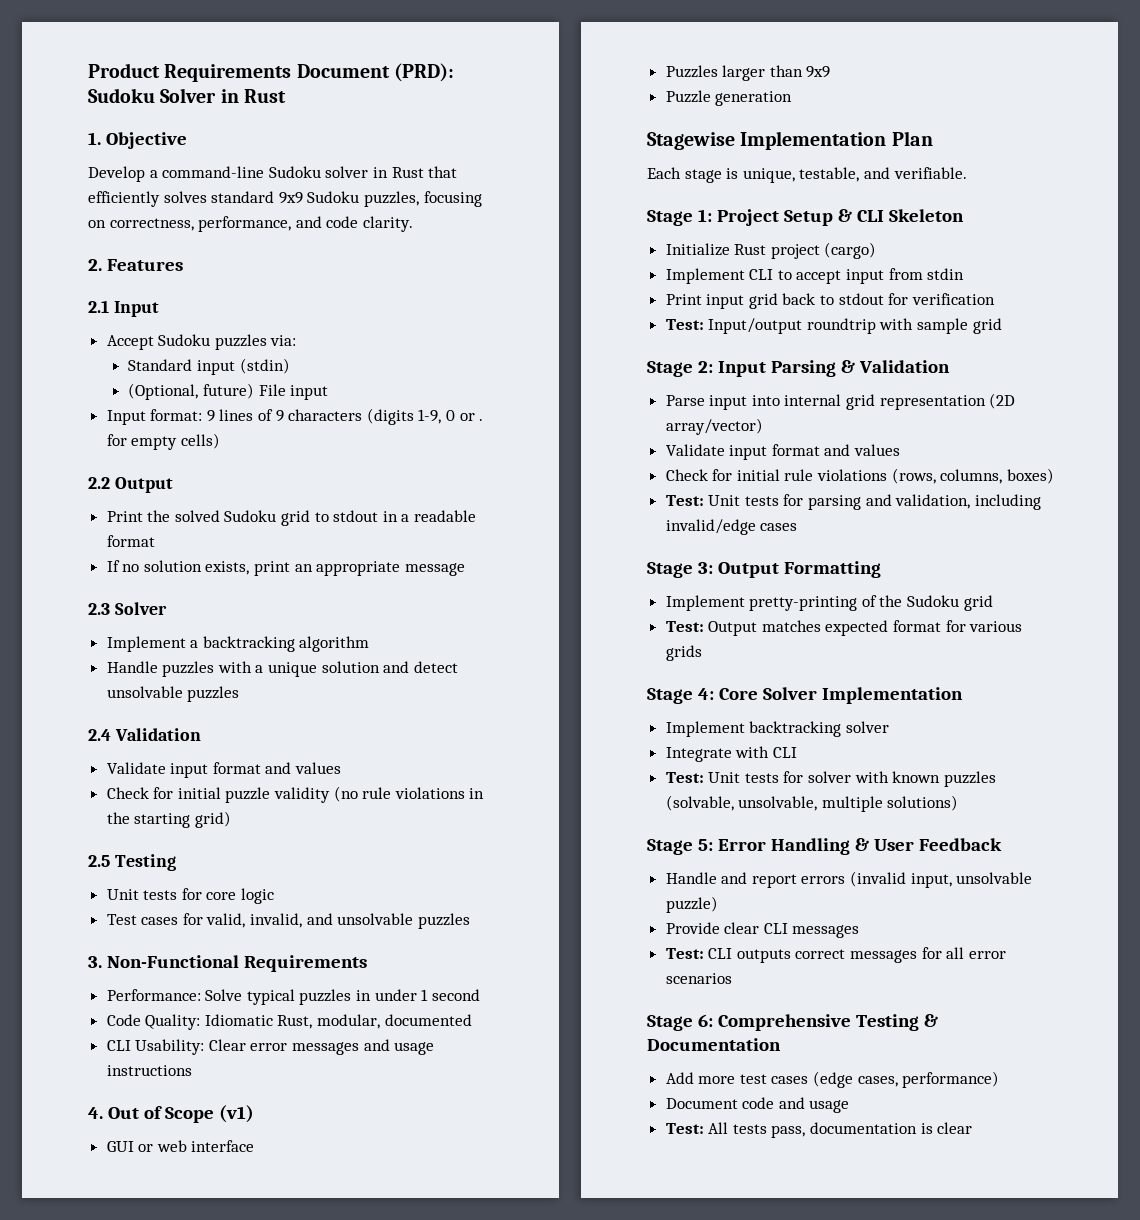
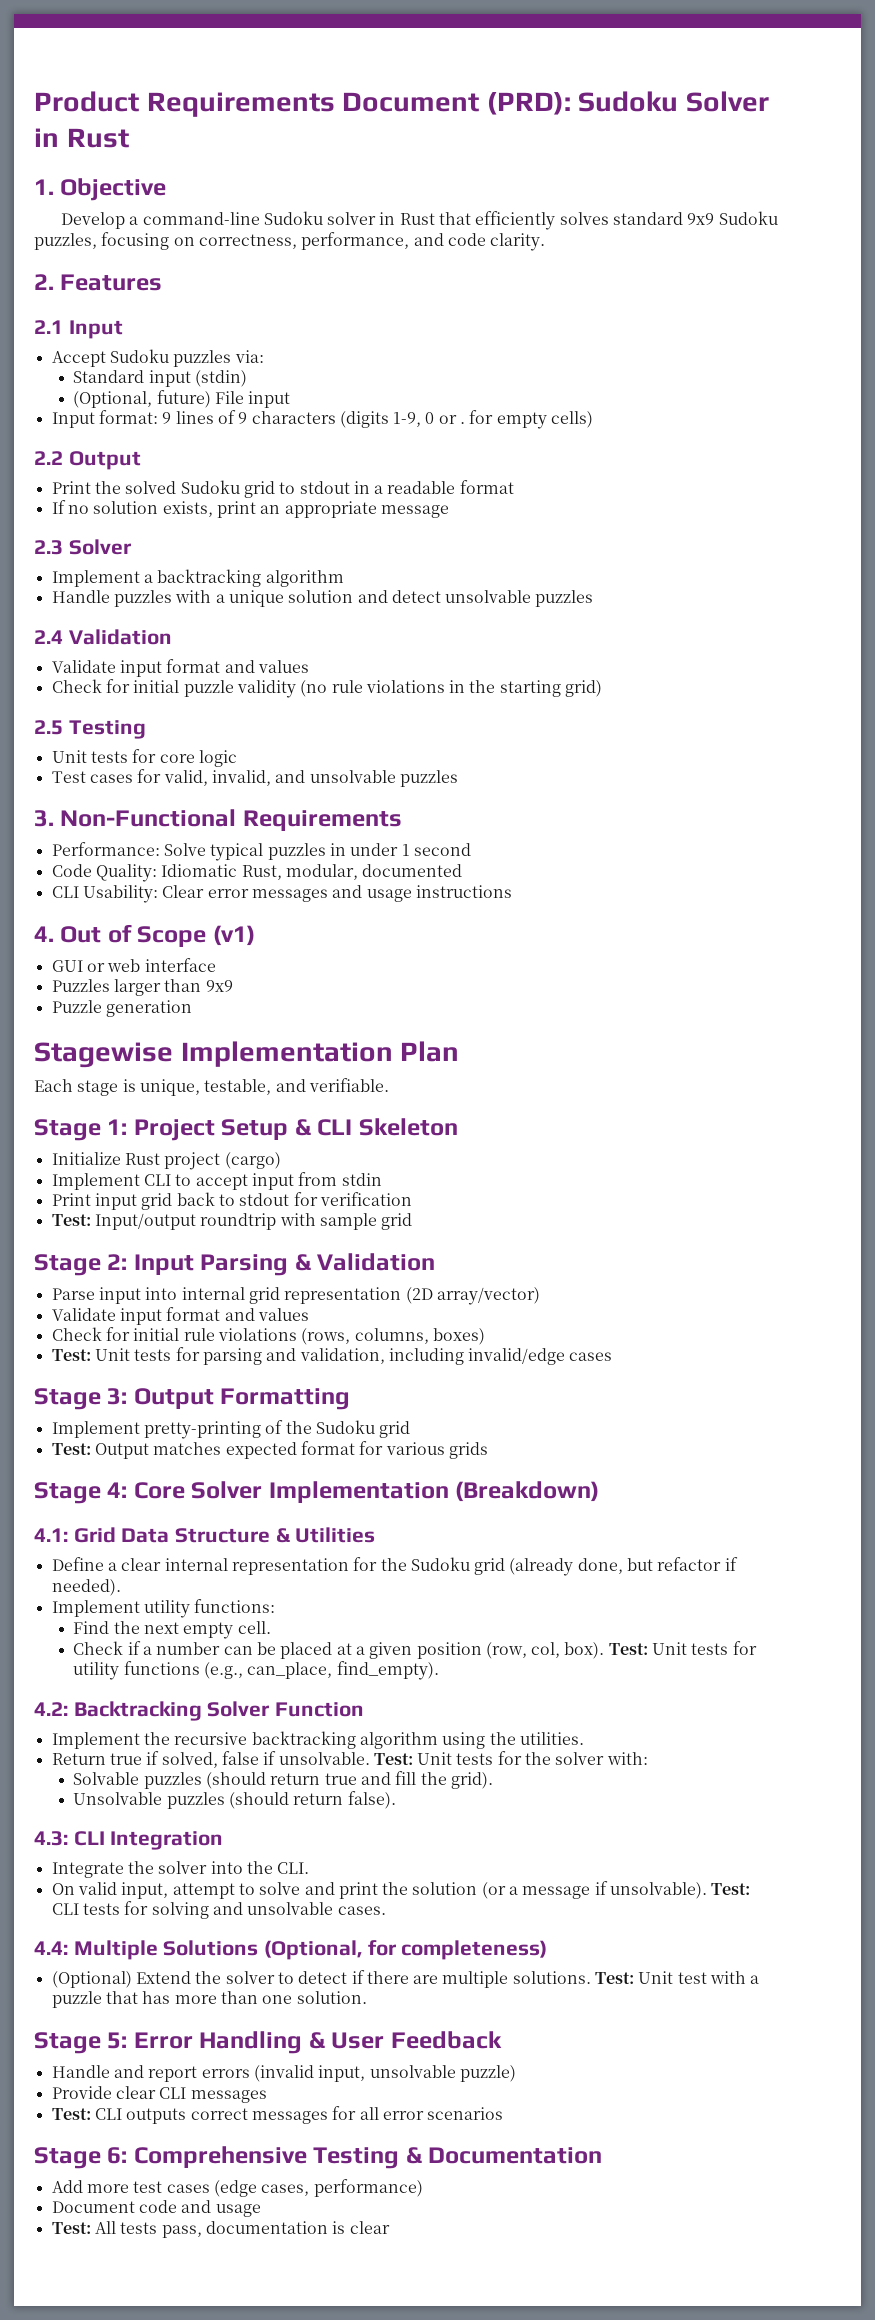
- Stage 4: Core Solver Implementation
- Implement backtracking solver
- Integrate with CLI
- Test: Unit tests for solver with known puzzles (solvable, unsolvable, multiple solutions)
+ Stage 4: Core Solver Implementation (Breakdown)
+ 4.1: Grid Data Structure & Utilities
+ Define a clear internal representation for the Sudoku grid (already done, but refactor if needed).
+ Implement utility functions:
+ Find the next empty cell.
+ Check if a number can be placed at a given position (row, col, box). Test: Unit tests for utility functions (e.g., can_place, find_empty).
+ 4.2: Backtracking Solver Function
+ Implement the recursive backtracking algorithm using the utilities.
+ Return true if solved, false if unsolvable. Test: Unit tests for the solver with:
+ Solvable puzzles (should return true and fill the grid).
+ Unsolvable puzzles (should return false).
+ 4.3: CLI Integration
+ Integrate the solver into the CLI.
+ On valid input, attempt to solve and print the solution (or a message if unsolvable). Test: CLI tests for solving and unsolvable cases.
+ 4.4: Multiple Solutions (Optional, for completeness)
+ (Optional) Extend the solver to detect if there are multiple solutions. Test: Unit test with a puzzle that has more than one solution.

